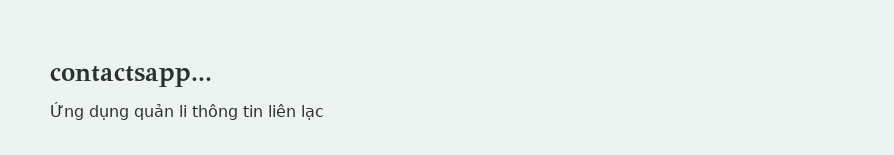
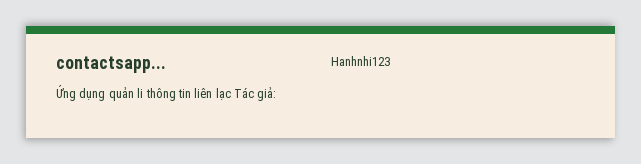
- Ứng dụng quản li thông tin liên lạc
+ Ứng dụng quản li thông tin liên lạc Tác giả: Hanhnhi123

